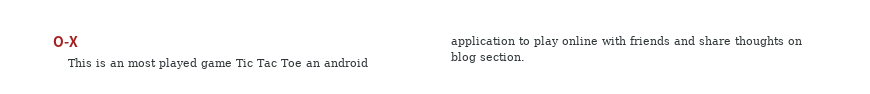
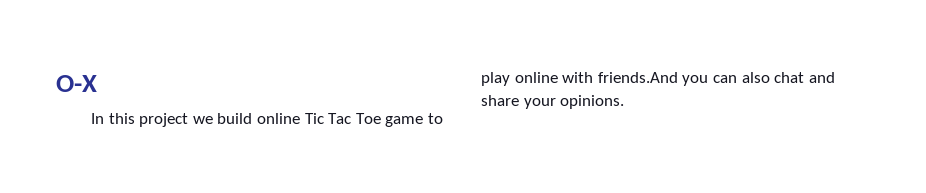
- This is an most played game Tic Tac Toe an android application to play online with friends and share thoughts on blog section.
+ In this project we build online Tic Tac Toe game to play online with friends.And you can also chat and share your opinions.

